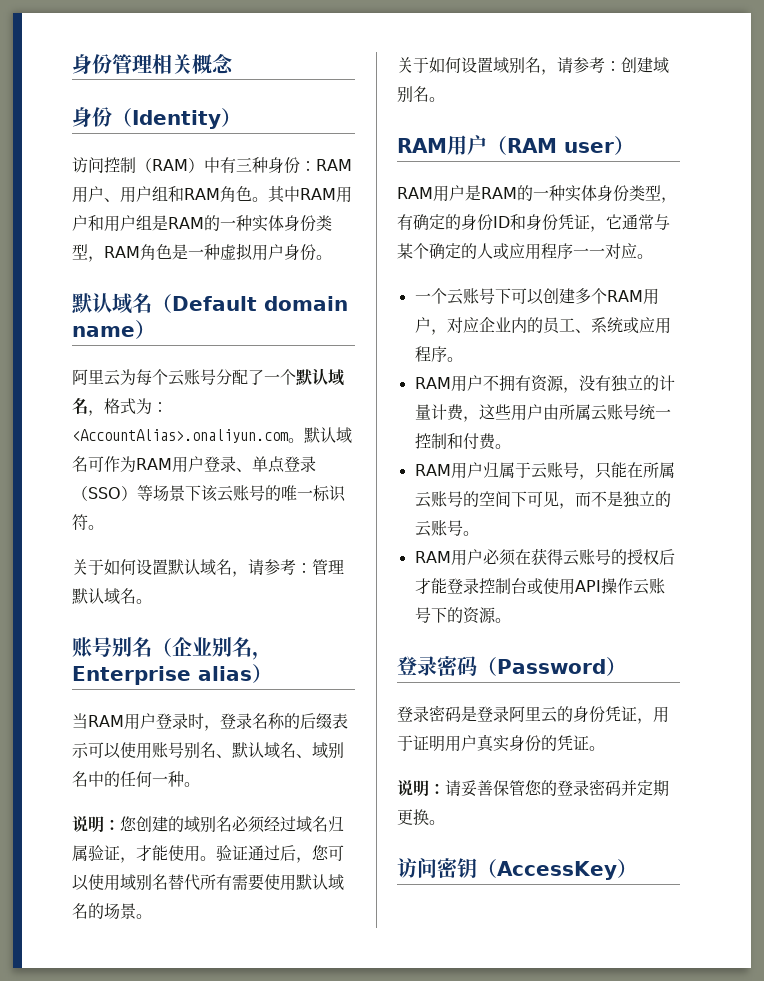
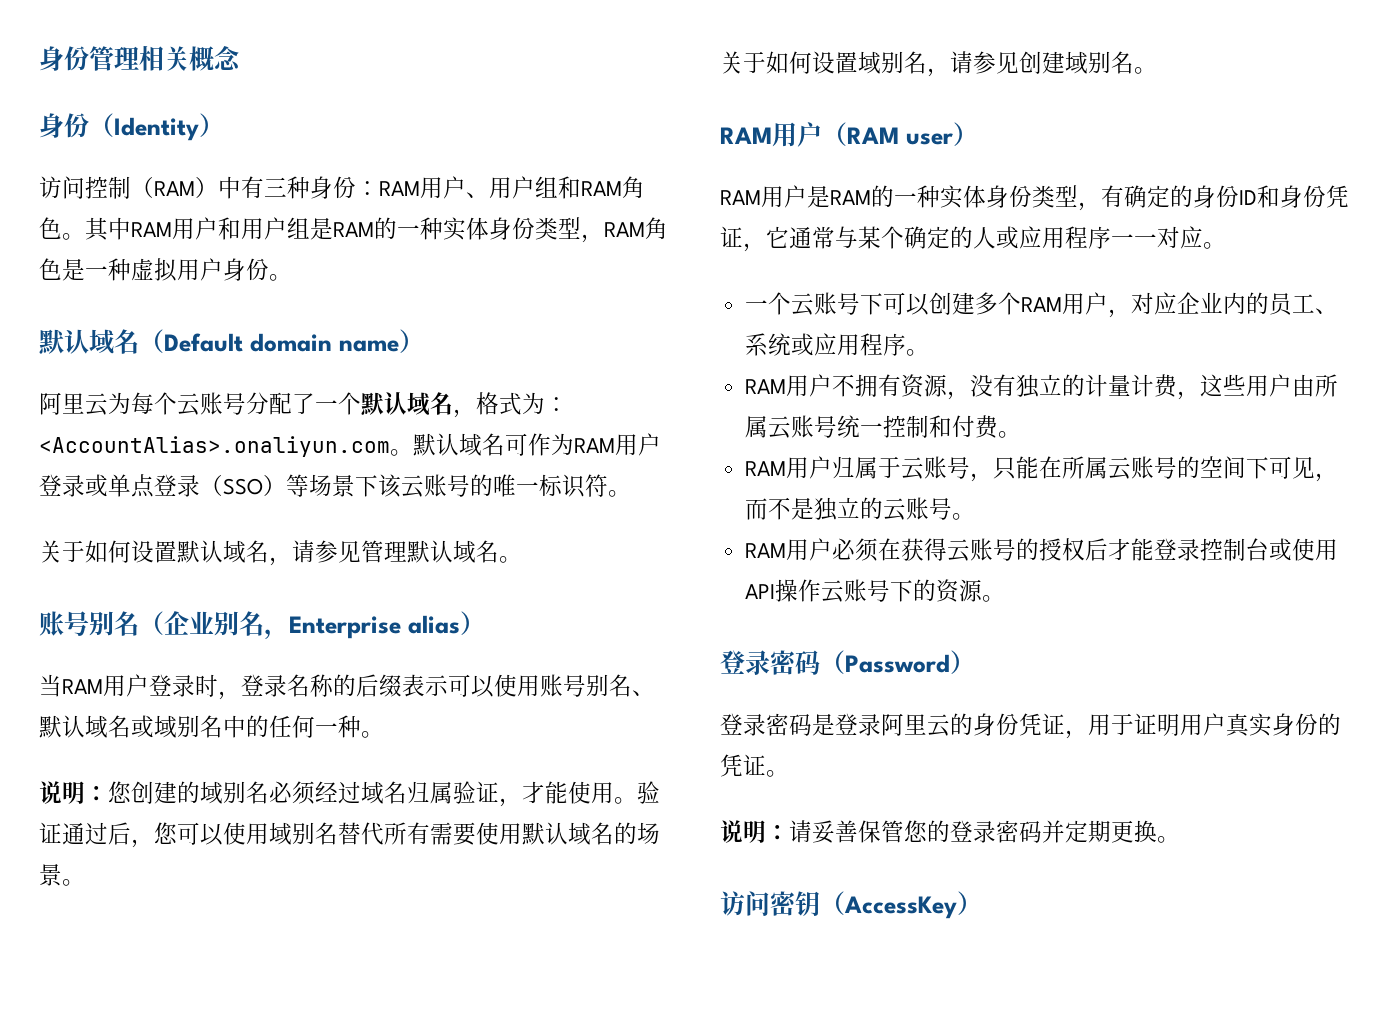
- 默认域名可作为RAM用户登录、单点登录（SSO）等场景下该云账号的唯一标识符。
+ 默认域名可作为RAM用户登录或单点登录（SSO）等场景下该云账号的唯一标识符。
- 关于如何设置默认域名，请参考：管理默认域名。
+ 关于如何设置默认域名，请参见管理默认域名。
- 当RAM用户登录时，登录名称的后缀表示可以使用账号别名、默认域名、域别名中的任何一种。
+ 当RAM用户登录时，登录名称的后缀表示可以使用账号别名、默认域名或域别名中的任何一种。
- 关于如何设置域别名，请参考：创建域别名。
+ 关于如何设置域别名，请参见创建域别名。

